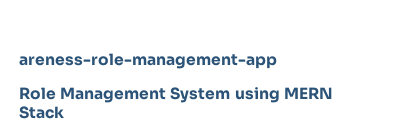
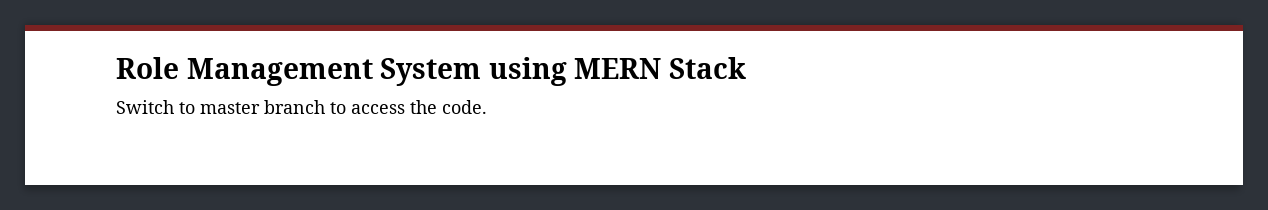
- areness-role-management-app
+ Switch to master branch to access the code.

